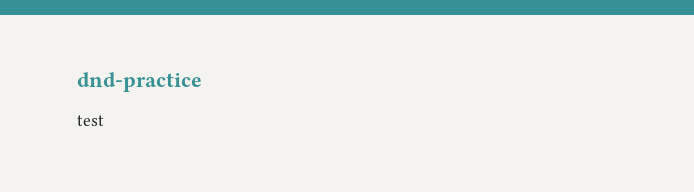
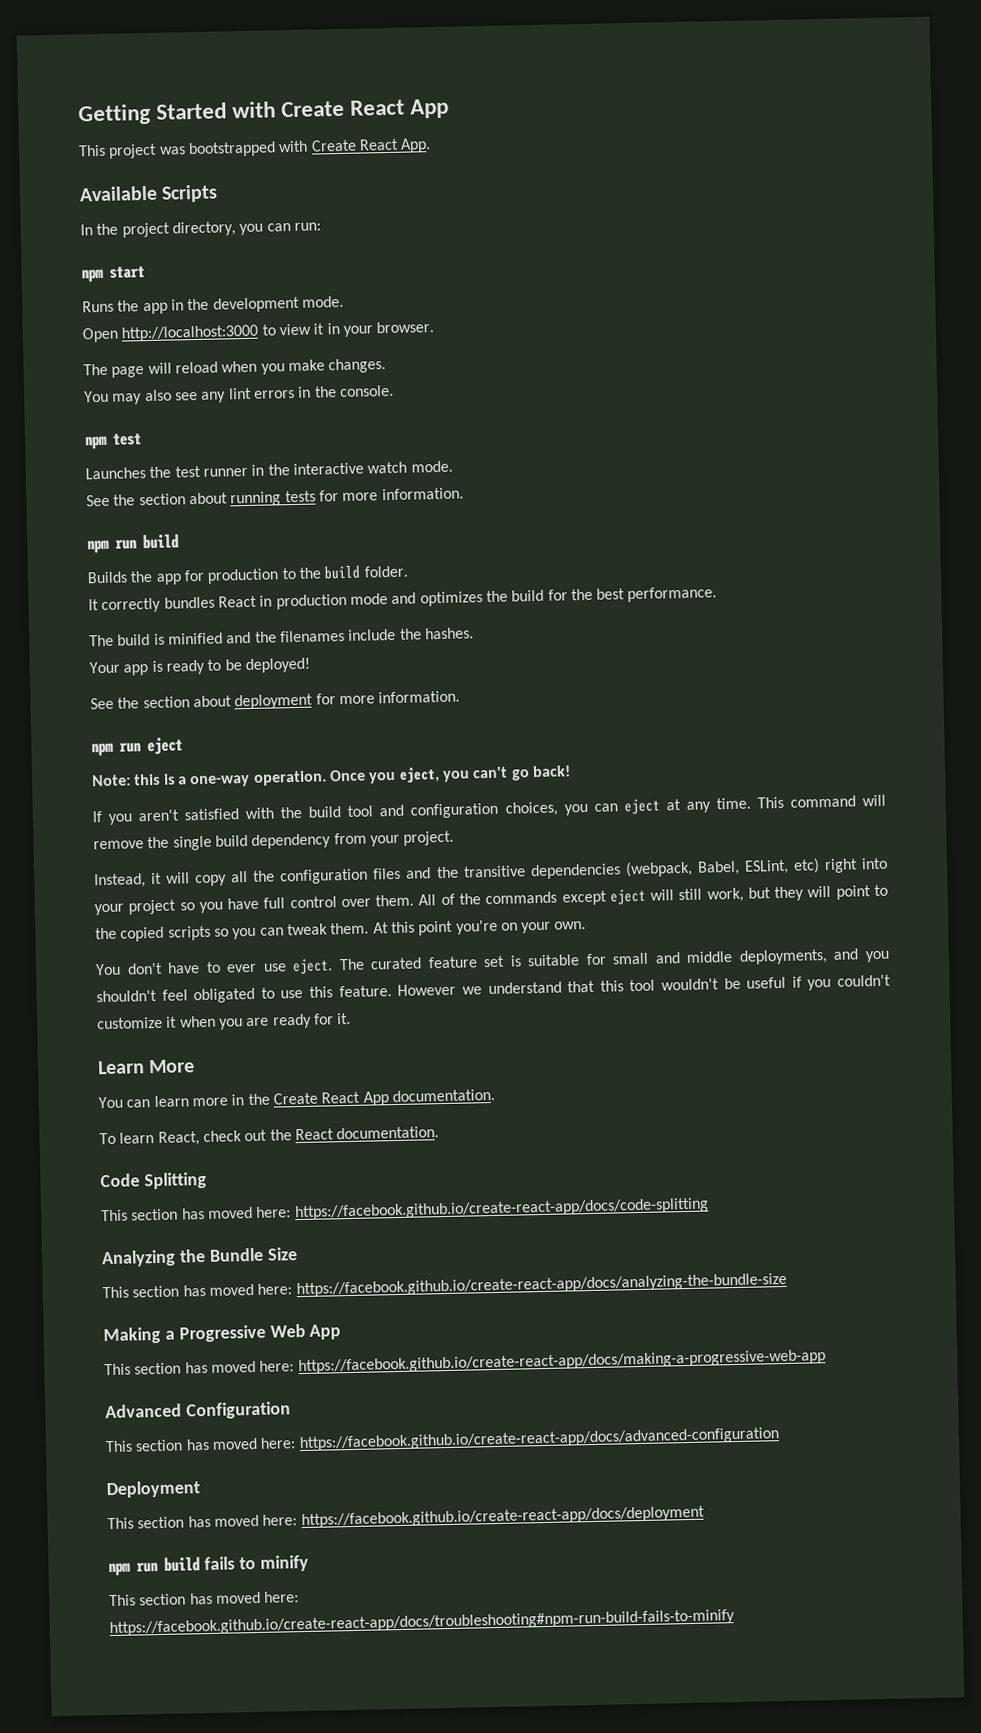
- dnd-practice
- test
+ Getting Started with Create React App
+ This project was bootstrapped with Create React App.
+ Available Scripts
+ In the project directory, you can run:
+ npm start
+ Runs the app in the development mode.
+ Open http://localhost:3000 to view it in your browser.
+ The page will reload when you make changes.
+ You may also see any lint errors in the console.
+ npm test
+ Launches the test runner in the interactive watch mode.
+ See the section about running tests for more information.
+ npm run build
+ Builds the app for production to the build folder.
+ It correctly bundles React in production mode and optimizes the build for the best performance.
+ The build is minified and the filenames include the hashes.
+ Your app is ready to be deployed!
+ See the section about deployment for more information.
+ npm run eject
+ Note: this is a one-way operation. Once you eject, you can't go back!
+ If you aren't satisfied with the build tool and configuration choices, you can eject at any time. This command will remove the single build dependency from your project.
+ Instead, it will copy all the configuration files and the transitive dependencies (webpack, Babel, ESLint, etc) right into your project so you have full control over them. All of the commands except eject will still work, but they will point to the copied scripts so you can tweak them. At this point you're on your own.
+ You don't have to ever use eject. The curated feature set is suitable for small and middle deployments, and you shouldn't feel obligated to use this feature. However we understand that this tool wouldn't be useful if you couldn't customize it when you are ready for it.
+ Learn More
+ You can learn more in the Create React App documentation.
+ To learn React, check out the React documentation.
+ Code Splitting
+ This section has moved here: https://facebook.github.io/create-react-app/docs/code-splitting
+ Analyzing the Bundle Size
+ This section has moved here: https://facebook.github.io/create-react-app/docs/analyzing-the-bundle-size
+ Making a Progressive Web App
+ This section has moved here: https://facebook.github.io/create-react-app/docs/making-a-progressive-web-app
+ Advanced Configuration
+ This section has moved here: https://facebook.github.io/create-react-app/docs/advanced-configuration
+ Deployment
+ This section has moved here: https://facebook.github.io/create-react-app/docs/deployment
+ npm run build fails to minify
+ This section has moved here: https://facebook.github.io/create-react-app/docs/troubleshooting#npm-run-build-fails-to-minify

